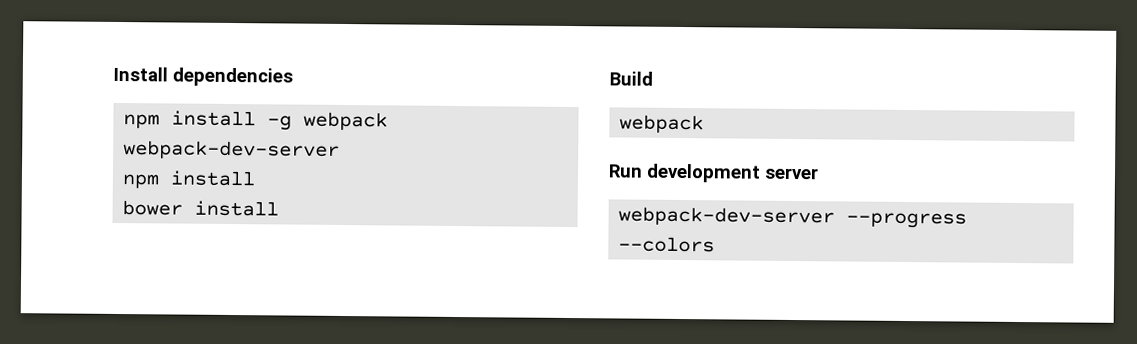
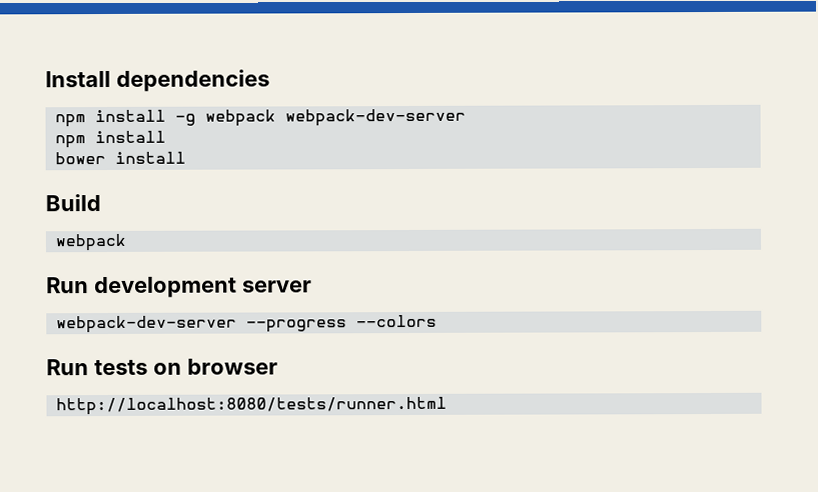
+ Run tests on browser
+ http://localhost:8080/tests/runner.html

